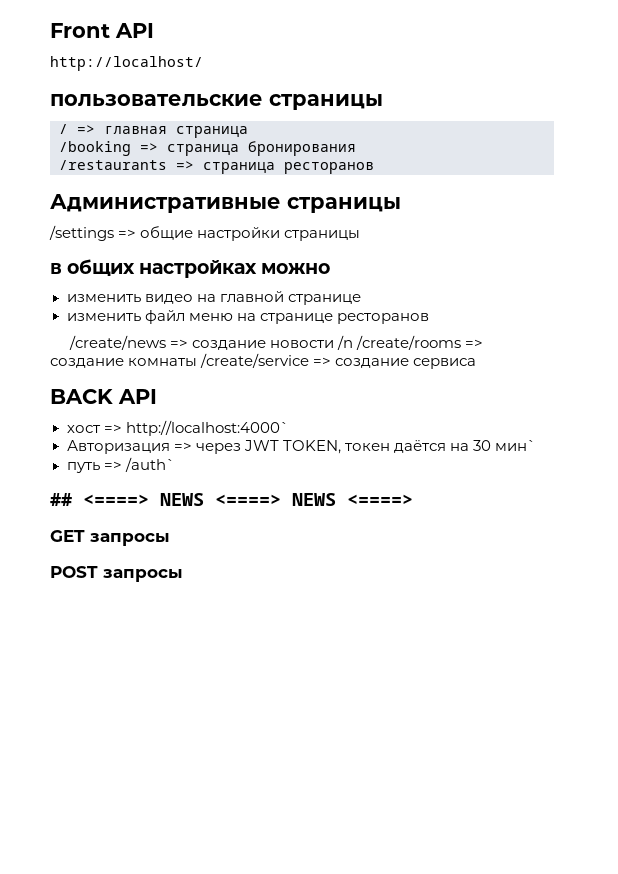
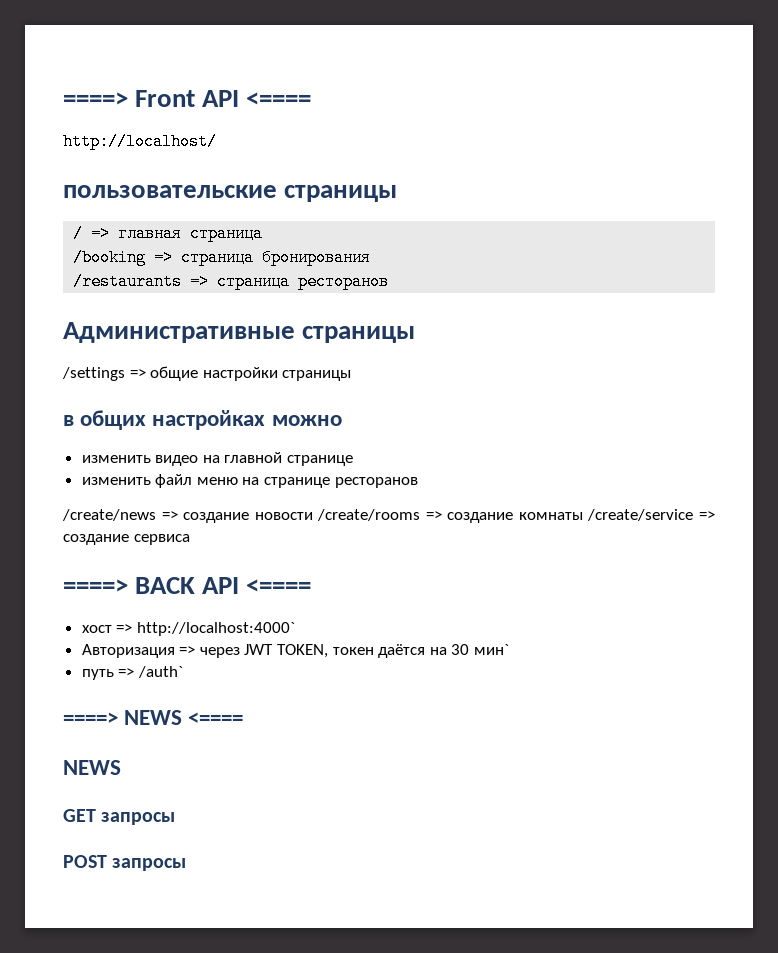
- Front API
+ ====> Front API <====
- /create/news => создание новости /n /create/rooms => создание комнаты /create/service => создание сервиса
+ /create/news => создание новости /create/rooms => создание комнаты /create/service => создание сервиса
- BACK API
+ ====> BACK API <====
- ## <====> NEWS <====> NEWS <====>
+ ====> NEWS <====
+ NEWS

